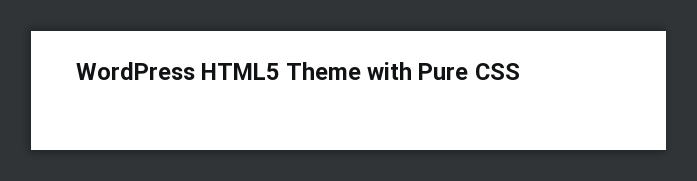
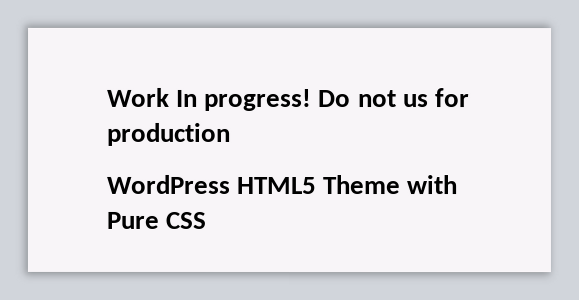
+ Work In progress! Do not us for production

